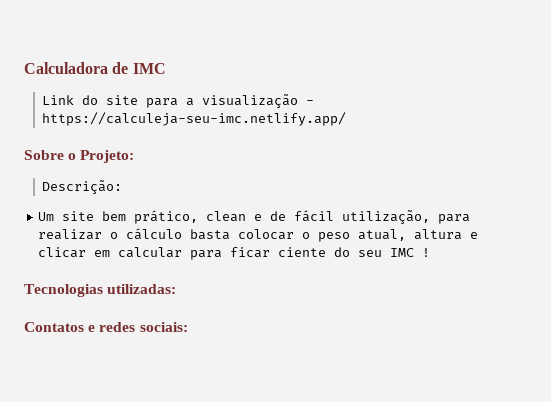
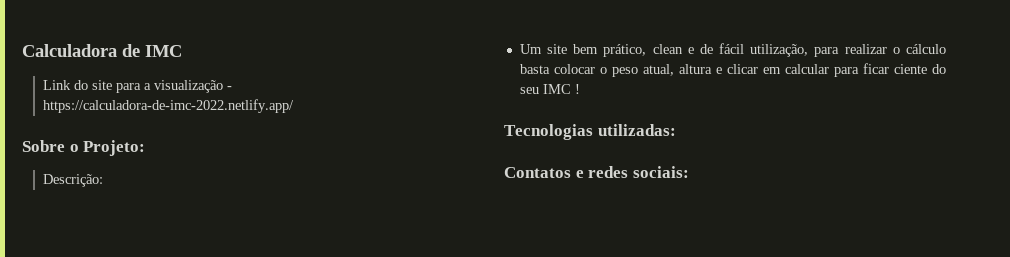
- Link do site para a visualização - https://calculeja-seu-imc.netlify.app/
+ Link do site para a visualização - https://calculadora-de-imc-2022.netlify.app/

